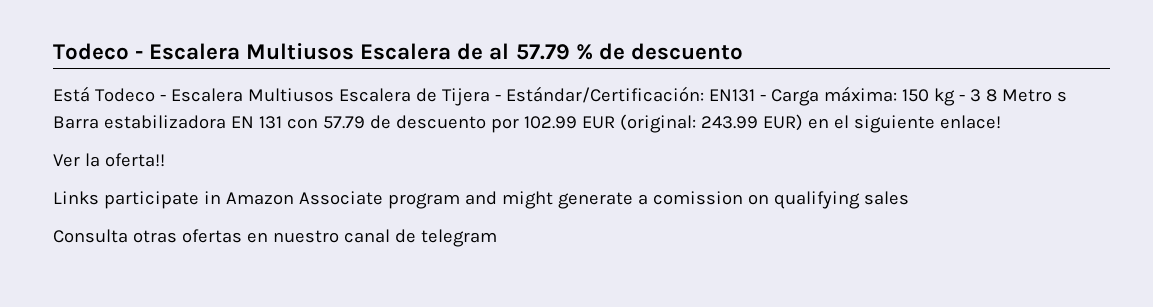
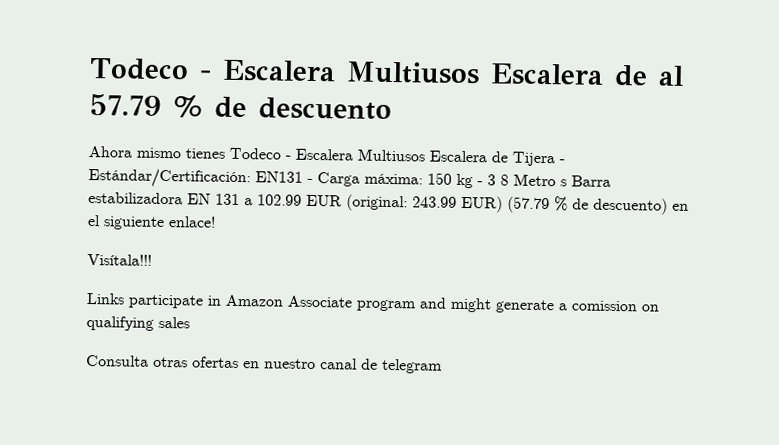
- Está Todeco - Escalera Multiusos Escalera de Tijera - Estándar/Certificación: EN131 - Carga máxima: 150 kg - 3 8 Metro s Barra estabilizadora EN 131 con 57.79 de descuento por 102.99 EUR (original: 243.99 EUR) en el siguiente enlace!
+ Ahora mismo tienes Todeco - Escalera Multiusos Escalera de Tijera - Estándar/Certificación: EN131 - Carga máxima: 150 kg - 3 8 Metro s Barra estabilizadora EN 131 a 102.99 EUR (original: 243.99 EUR) (57.79 % de descuento) en el siguiente enlace!
- Ver la oferta!!
+ Visítala!!!

